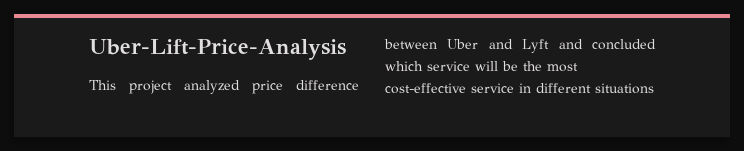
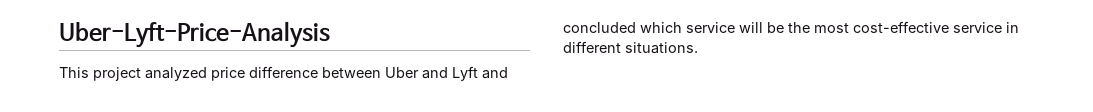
- Uber-Lift-Price-Analysis
+ Uber-Lyft-Price-Analysis
- This project analyzed price difference between Uber and Lyft and concluded which service will be the most cost-effective service in different situations
+ This project analyzed price difference between Uber and Lyft and concluded which service will be the most cost-effective service in different situations.

